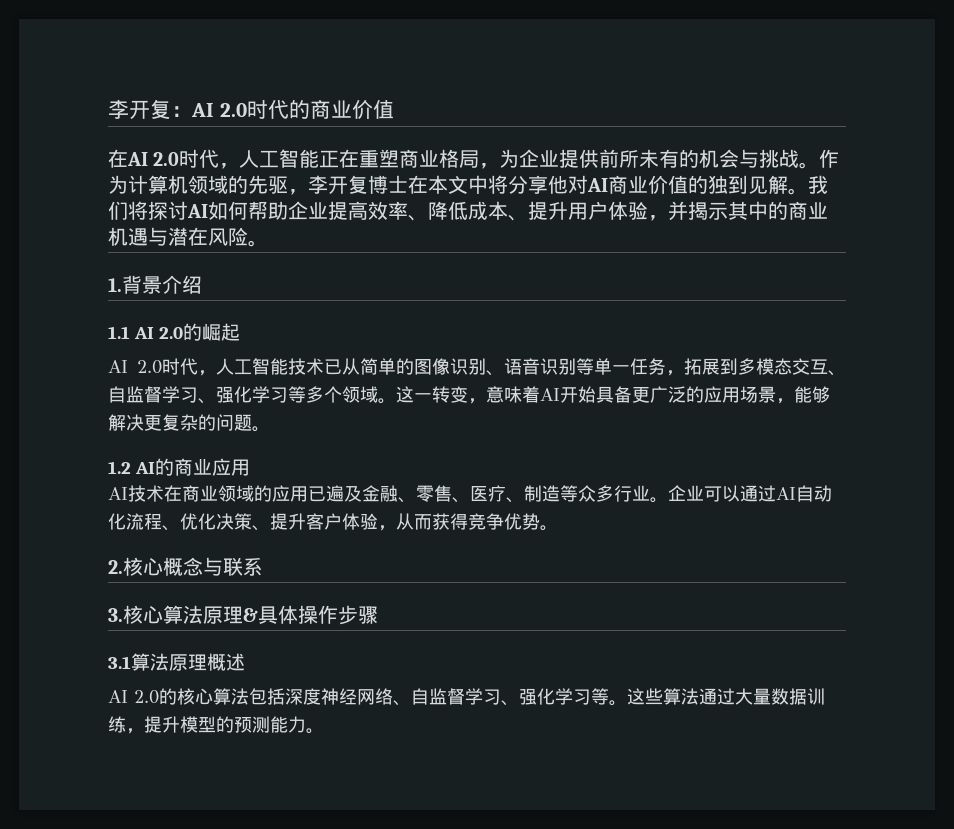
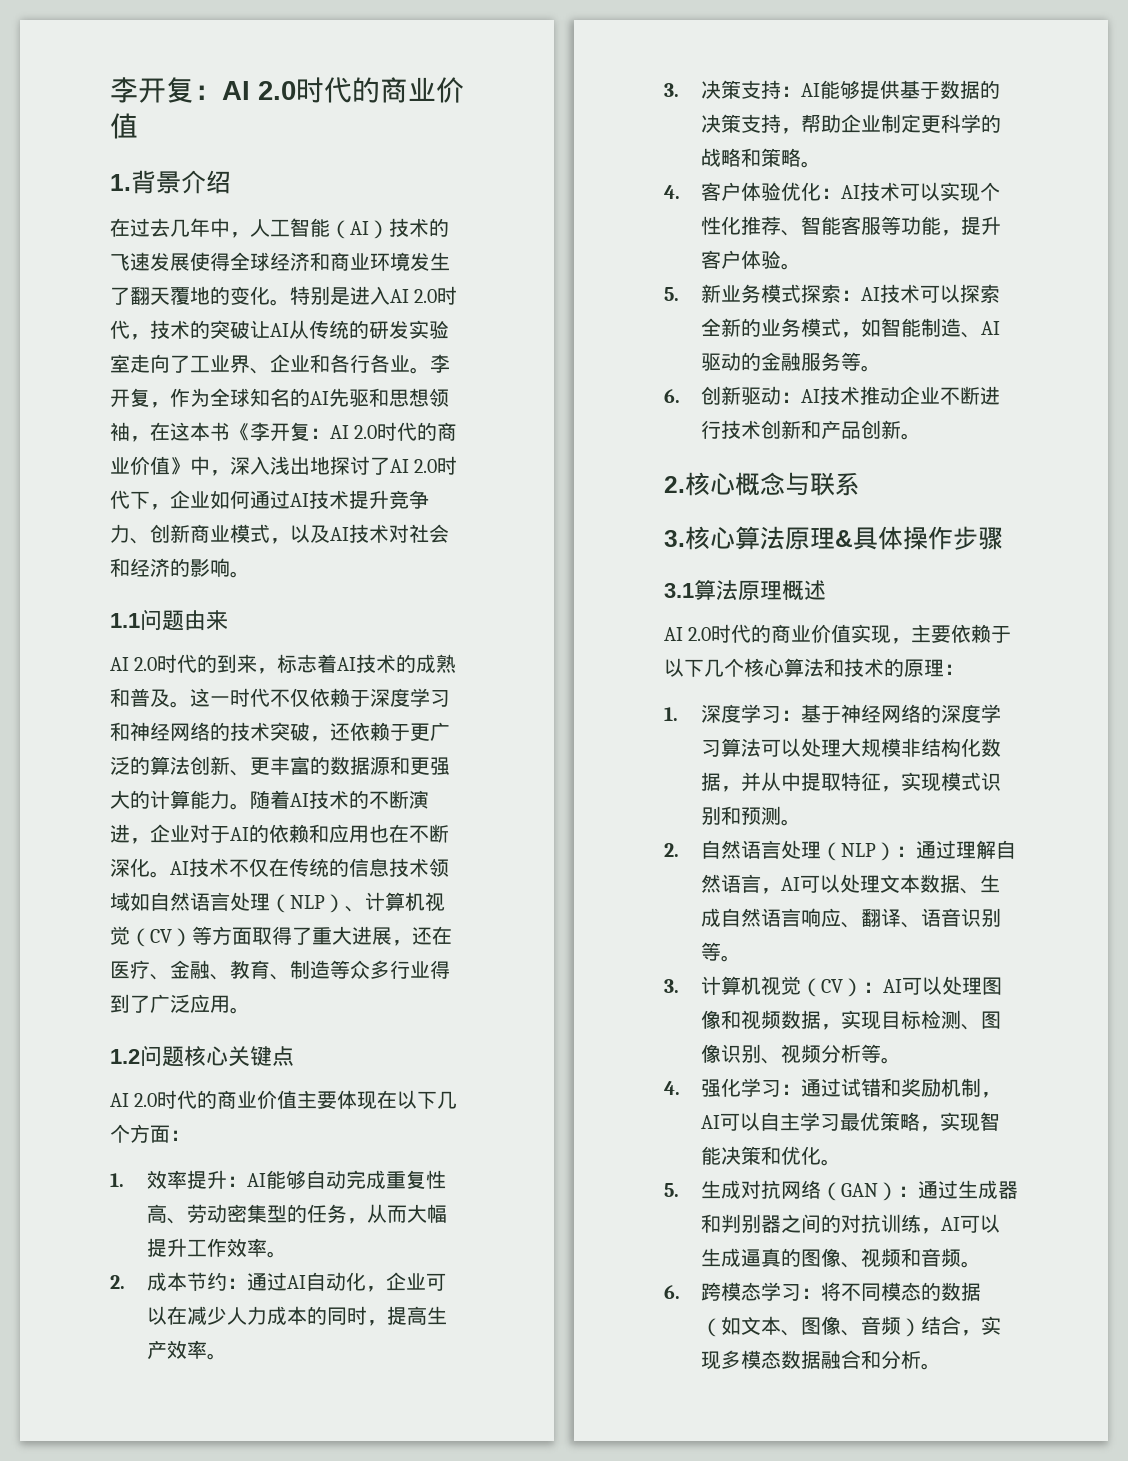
- 在AI 2.0时代，人工智能正在重塑商业格局，为企业提供前所未有的机会与挑战。作为计算机领域的先驱，李开复博士在本文中将分享他对AI商业价值的独到见解。我们将探讨AI如何帮助企业提高效率、降低成本、提升用户体验，并揭示其中的商业机遇与潜在风险。
  1.背景介绍
- 1.1 AI 2.0的崛起
- AI 2.0时代，人工智能技术已从简单的图像识别、语音识别等单一任务，拓展到多模态交互、自监督学习、强化学习等多个领域。这一转变，意味着AI开始具备更广泛的应用场景，能够解决更复杂的问题。
- 1.2 AI的商业应用
- AI技术在商业领域的应用已遍及金融、零售、医疗、制造等众多行业。企业可以通过AI自动化流程、优化决策、提升客户体验，从而获得竞争优势。
+ 在过去几年中，人工智能（AI）技术的飞速发展使得全球经济和商业环境发生了翻天覆地的变化。特别是进入AI 2.0时代，技术的突破让AI从传统的研发实验室走向了工业界、企业和各行各业。李开复，作为全球知名的AI先驱和思想领袖，在这本书《李开复：AI 2.0时代的商业价值》中，深入浅出地探讨了AI 2.0时代下，企业如何通过AI技术提升竞争力、创新商业模式，以及AI技术对社会和经济的影响。
+ 1.1问题由来
+ AI 2.0时代的到来，标志着AI技术的成熟和普及。这一时代不仅依赖于深度学习和神经网络的技术突破，还依赖于更广泛的算法创新、更丰富的数据源和更强大的计算能力。随着AI技术的不断演进，企业对于AI的依赖和应用也在不断深化。AI技术不仅在传统的信息技术领域如自然语言处理（NLP）、计算机视觉（CV）等方面取得了重大进展，还在医疗、金融、教育、制造等众多行业得到了广泛应用。
+ 1.2问题核心关键点
+ AI 2.0时代的商业价值主要体现在以下几个方面：
+ 1.效率提升：AI能够自动完成重复性高、劳动密集型的任务，从而大幅提升工作效率。
+ 2.成本节约：通过AI自动化，企业可以在减少人力成本的同时，提高生产效率。
+ 3.决策支持：AI能够提供基于数据的决策支持，帮助企业制定更科学的战略和策略。
+ 4.客户体验优化：AI技术可以实现个性化推荐、智能客服等功能，提升客户体验。
+ 5.新业务模式探索：AI技术可以探索全新的业务模式，如智能制造、AI驱动的金融服务等。
+ 6.创新驱动：AI技术推动企业不断进行技术创新和产品创新。
- AI 2.0的核心算法包括深度神经网络、自监督学习、强化学习等。这些算法通过大量数据训练，提升模型的预测能力。
+ AI 2.0时代的商业价值实现，主要依赖于以下几个核心算法和技术的原理：
+ 1.深度学习：基于神经网络的深度学习算法可以处理大规模非结构化数据，并从中提取特征，实现模式识别和预测。
+ 2.自然语言处理（NLP）：通过理解自然语言，AI可以处理文本数据、生成自然语言响应、翻译、语音识别等。
+ 3.计算机视觉（CV）：AI可以处理图像和视频数据，实现目标检测、图像识别、视频分析等。
+ 4.强化学习：通过试错和奖励机制，AI可以自主学习最优策略，实现智能决策和优化。
+ 5.生成对抗网络（GAN）：通过生成器和判别器之间的对抗训练，AI可以生成逼真的图像、视频和音频。
+ 6.跨模态学习：将不同模态的数据（如文本、图像、音频）结合，实现多模态数据融合和分析。

